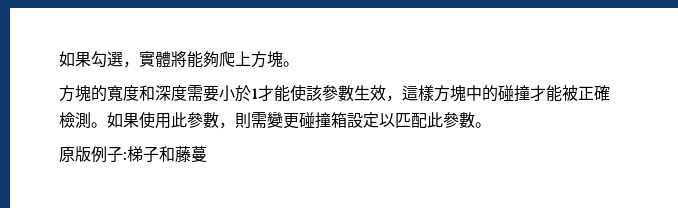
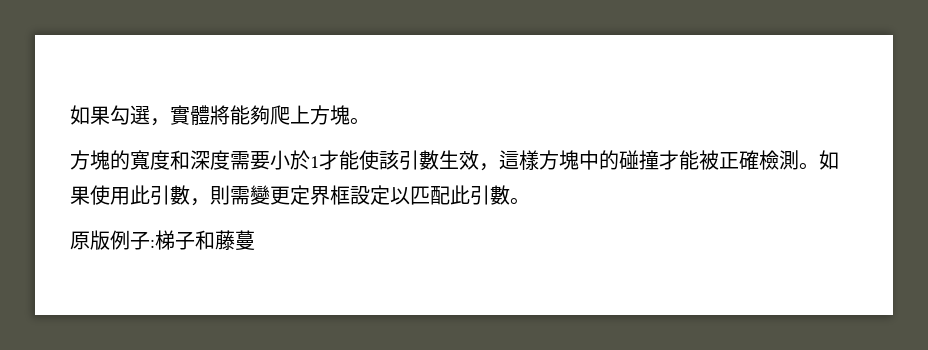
- 方塊的寬度和深度需要小於1才能使該參數生效，這樣方塊中的碰撞才能被正確檢測。
+ 方塊的寬度和深度需要小於1才能使該引數生效，這樣方塊中的碰撞才能被正確檢測。
- 如果使用此參數，則需變更碰撞箱設定以匹配此參數。
+ 如果使用此引數，則需變更定界框設定以匹配此引數。

